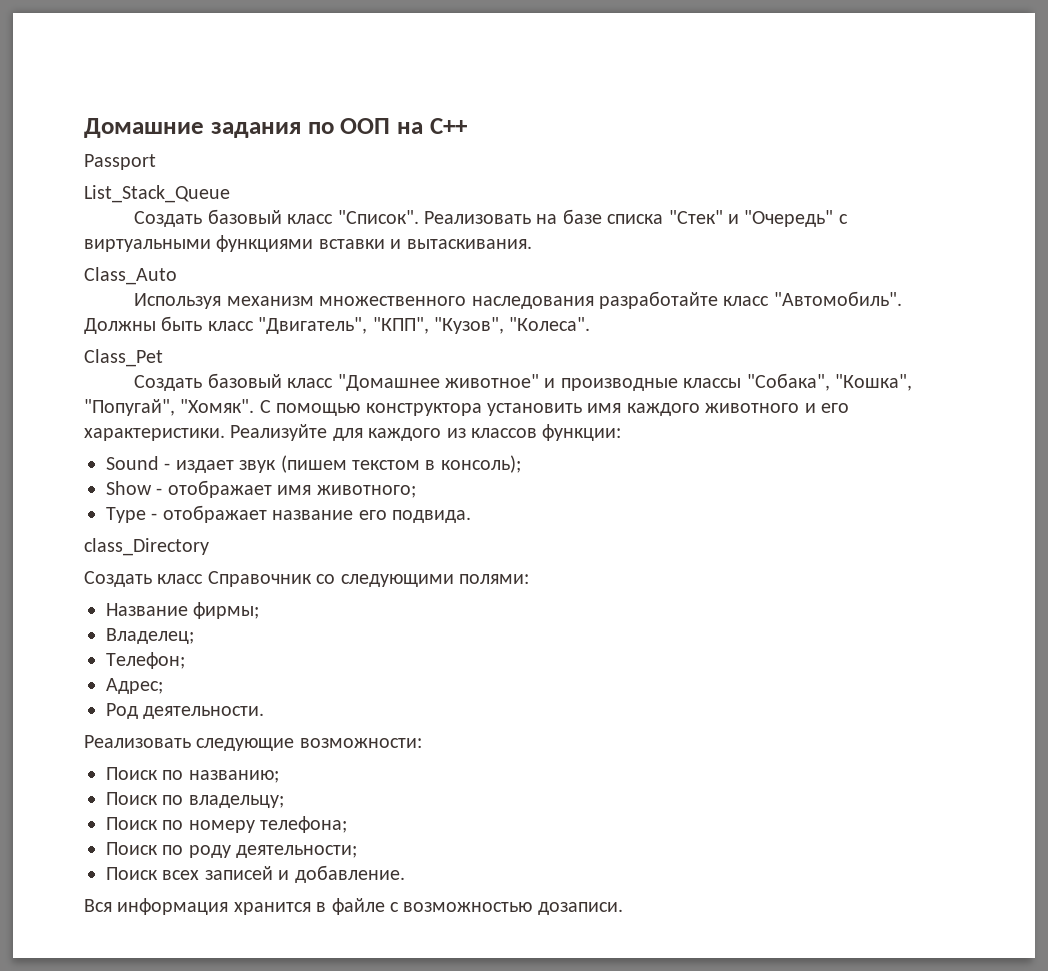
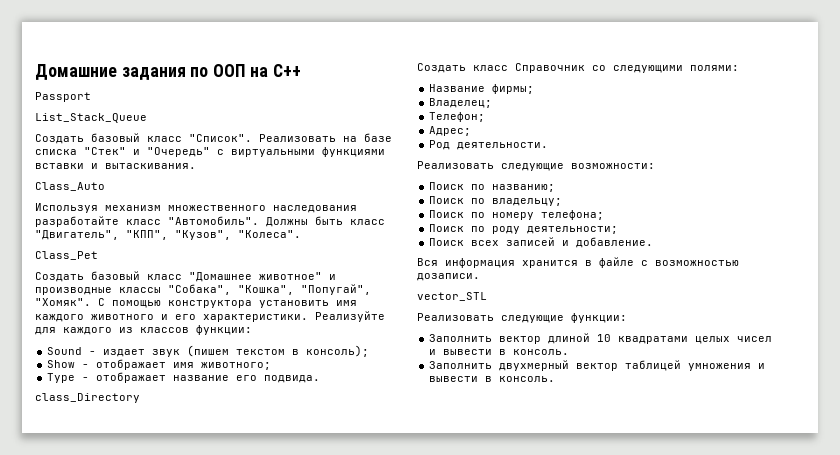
+ vector_STL
+ Реализовать следующие функции:
+ Заполнить вектор длиной 10 квадратами целых чисел и вывести в консоль.
+ Заполнить двухмерный вектор таблицей умножения и вывести в консоль.

